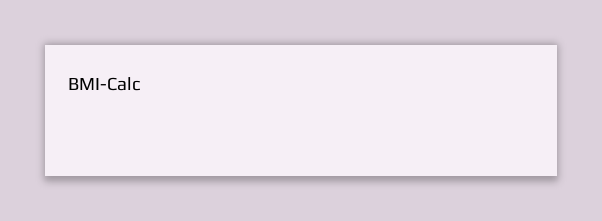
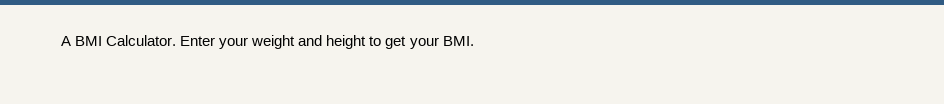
- BMI-Calc
+ A BMI Calculator. Enter your weight and height to get your BMI.

